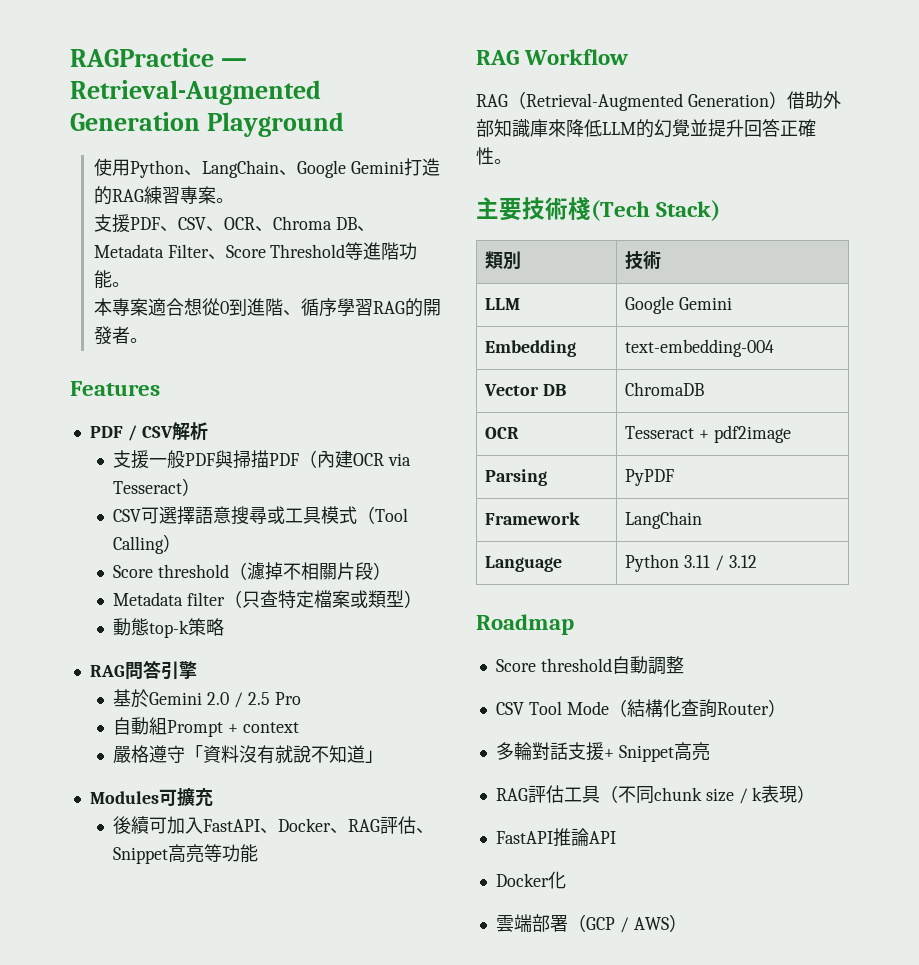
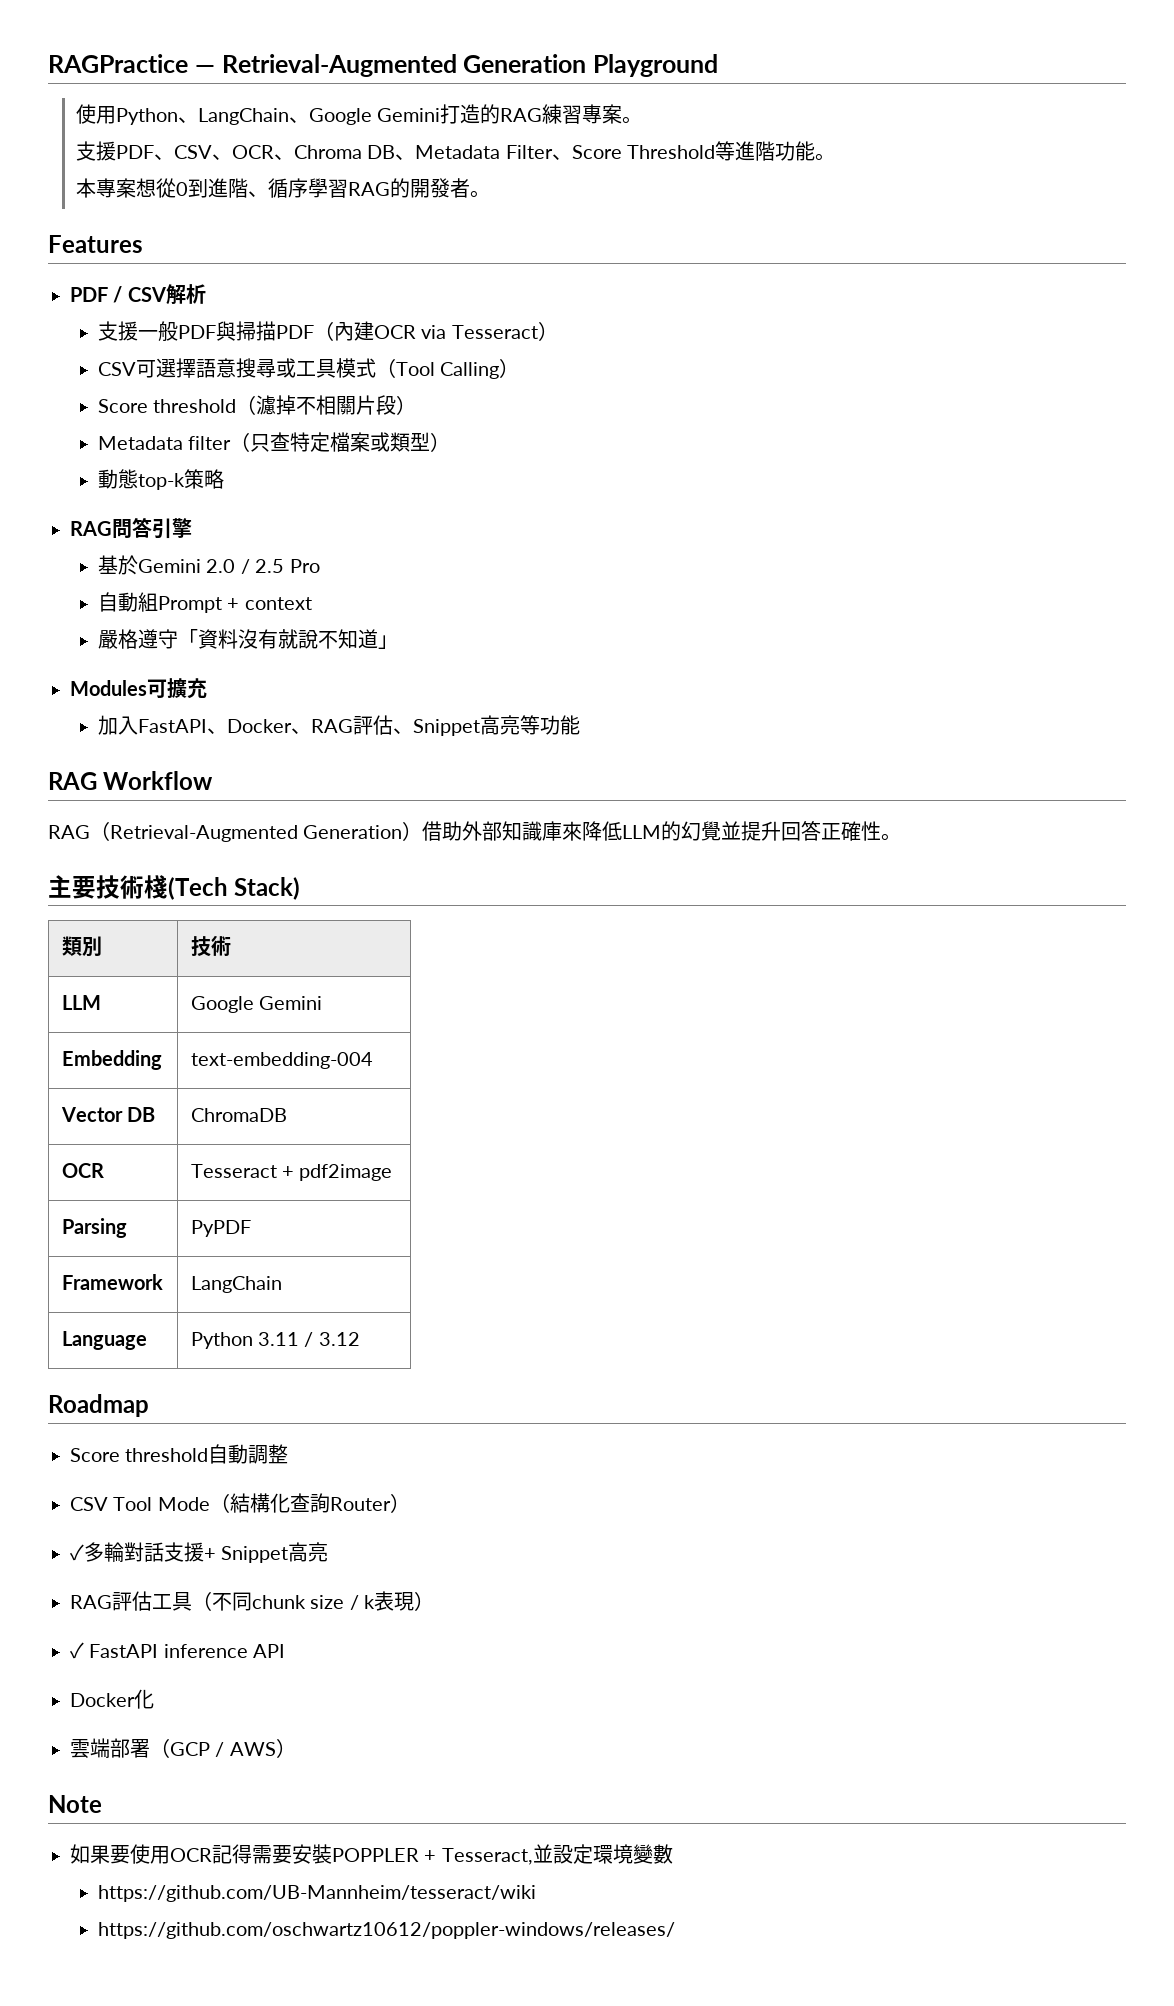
- 本專案適合想從0到進階、循序學習RAG的開發者。
+ 本專案想從0到進階、循序學習RAG的開發者。
- 後續可加入FastAPI、Docker、RAG評估、Snippet高亮等功能
+ 加入FastAPI、Docker、RAG評估、Snippet高亮等功能
- 多輪對話支援+ Snippet高亮
+ ✓多輪對話支援+ Snippet高亮
- FastAPI推論API
+ ✓ FastAPI inference API
+ Note
+ 如果要使用OCR記得需要安裝POPPLER + Tesseract,並設定環境變數
+ https://github.com/UB-Mannheim/tesseract/wiki
+ https://github.com/oschwartz10612/poppler-windows/releases/

